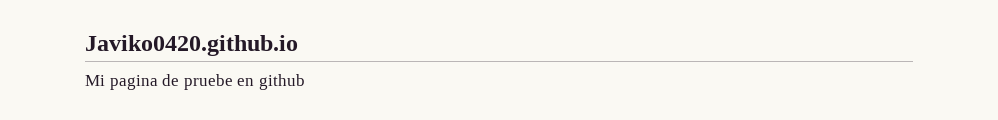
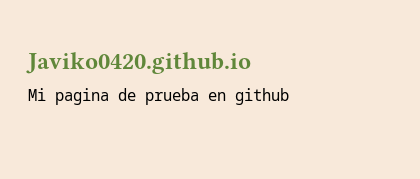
- Mi pagina de pruebe en github
+ Mi pagina de prueba en github

